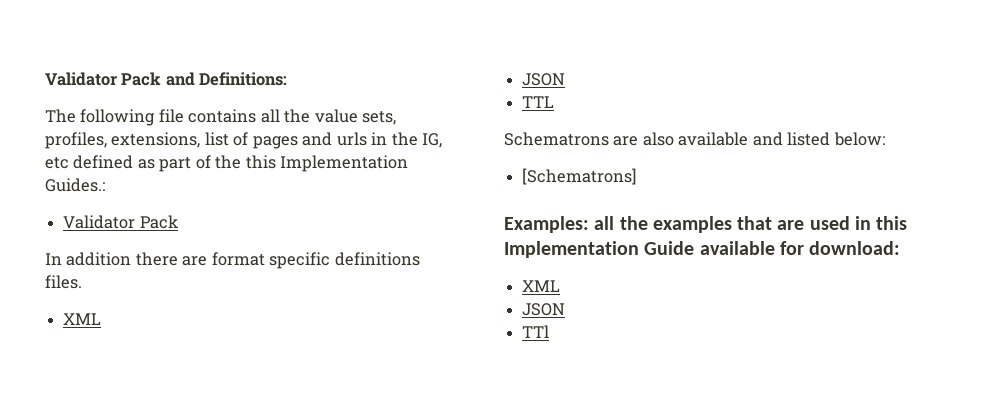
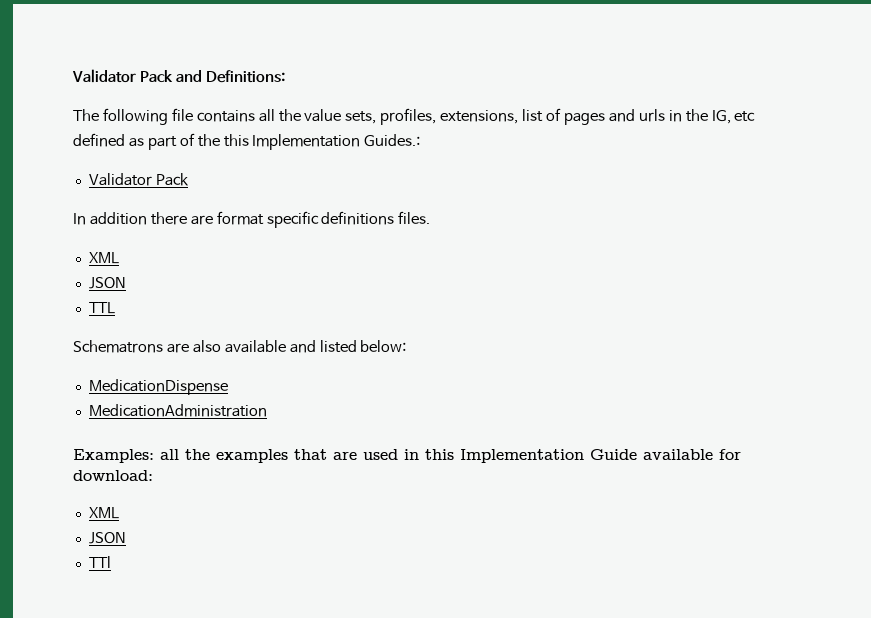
- [Schematrons]
+ MedicationDispense
+ MedicationAdministration

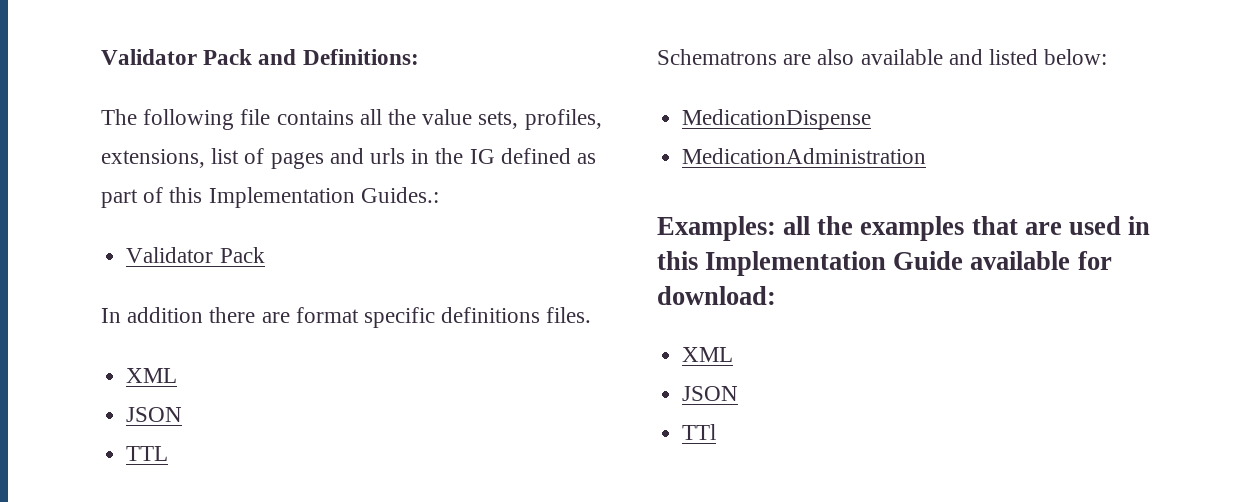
- The following file contains all the value sets, profiles, extensions, list of pages and urls in the IG, etc defined as part of the this Implementation Guides.:
+ The following file contains all the value sets, profiles, extensions, list of pages and urls in the IG defined as part of this Implementation Guides.:

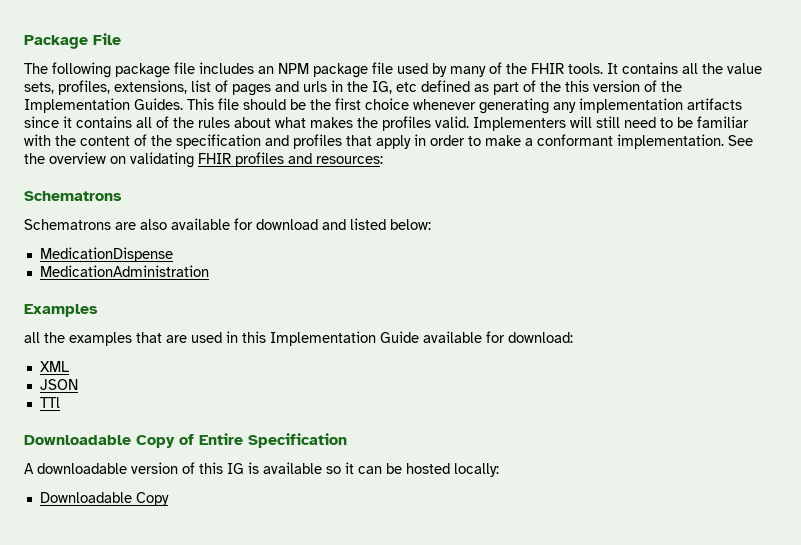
- Validator Pack and Definitions:
- The following file contains all the value sets, profiles, extensions, list of pages and urls in the IG defined as part of this Implementation Guides.:
- Validator Pack
- In addition there are format specific definitions files.
- XML
- JSON
- TTL
+ Package File
+ The following package file includes an NPM package file used by many of the FHIR tools. It contains all the value sets, profiles, extensions, list of pages and urls in the IG, etc defined as part of the this version of the Implementation Guides. This file should be the first choice whenever generating any implementation artifacts since it contains all of the rules about what makes the profiles valid. Implementers will still need to be familiar with the content of the specification and profiles that apply in order to make a conformant implementation. See the overview on validating FHIR profiles and resources:
+ Schematrons
- Schematrons are also available and listed below:
+ Schematrons are also available for download and listed below:
- Examples: all the examples that are used in this Implementation Guide available for download:
+ Examples
+ all the examples that are used in this Implementation Guide available for download:
+ Downloadable Copy of Entire Specification
+ A downloadable version of this IG is available so it can be hosted locally:
+ Downloadable Copy

